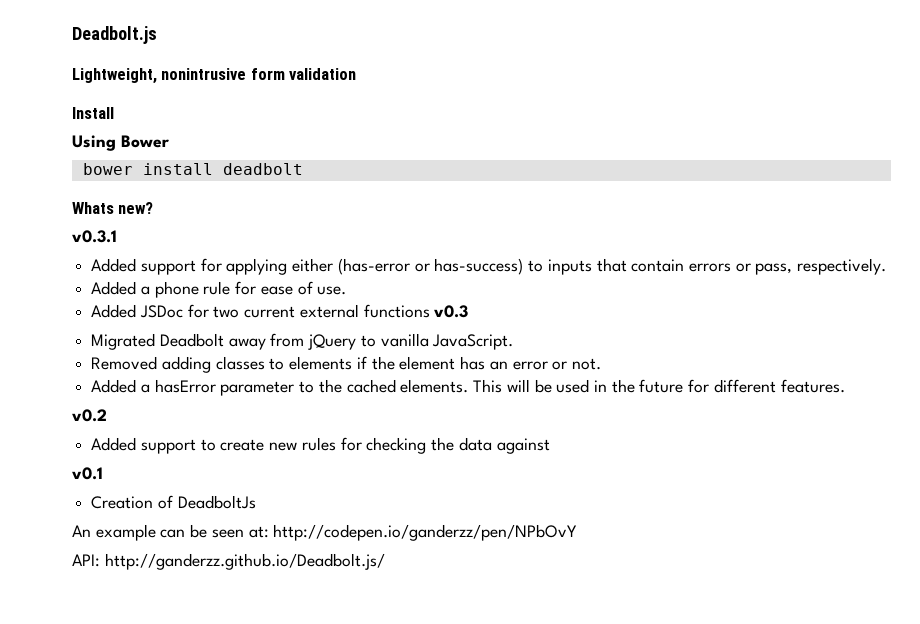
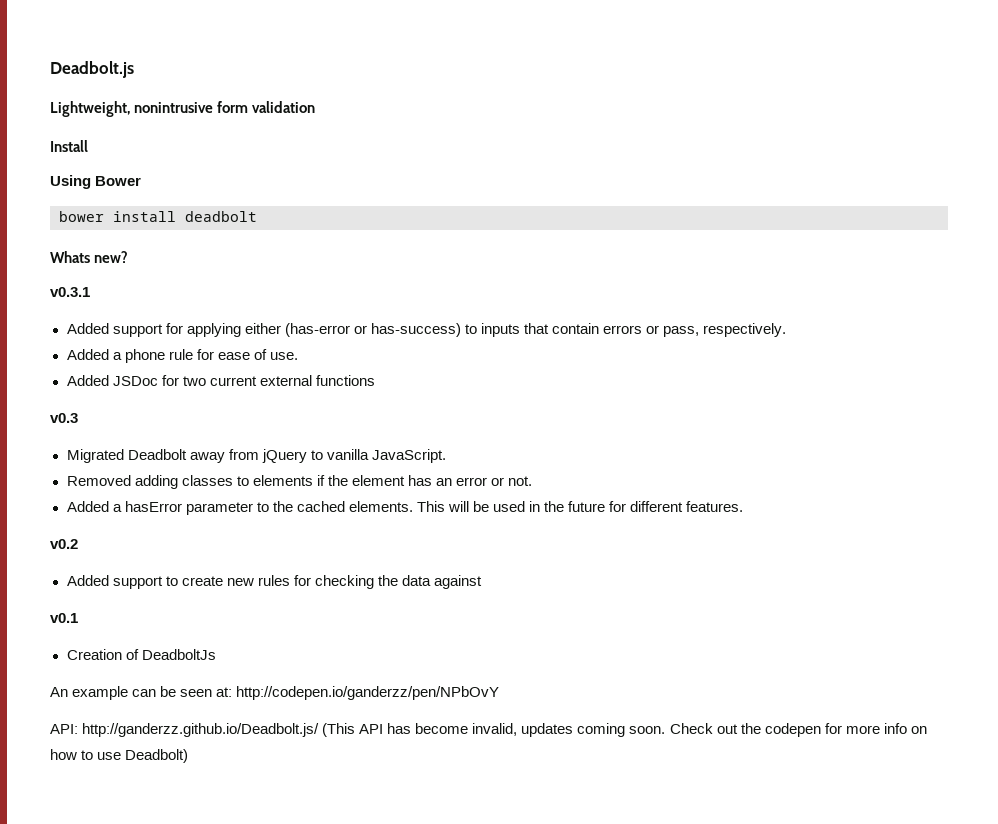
- Added JSDoc for two current external functions v0.3
+ Added JSDoc for two current external functions
+ v0.3
- API: http://ganderzz.github.io/Deadbolt.js/
+ API: http://ganderzz.github.io/Deadbolt.js/ (This API has become invalid, updates coming soon. Check out the codepen for more info on how to use Deadbolt)

